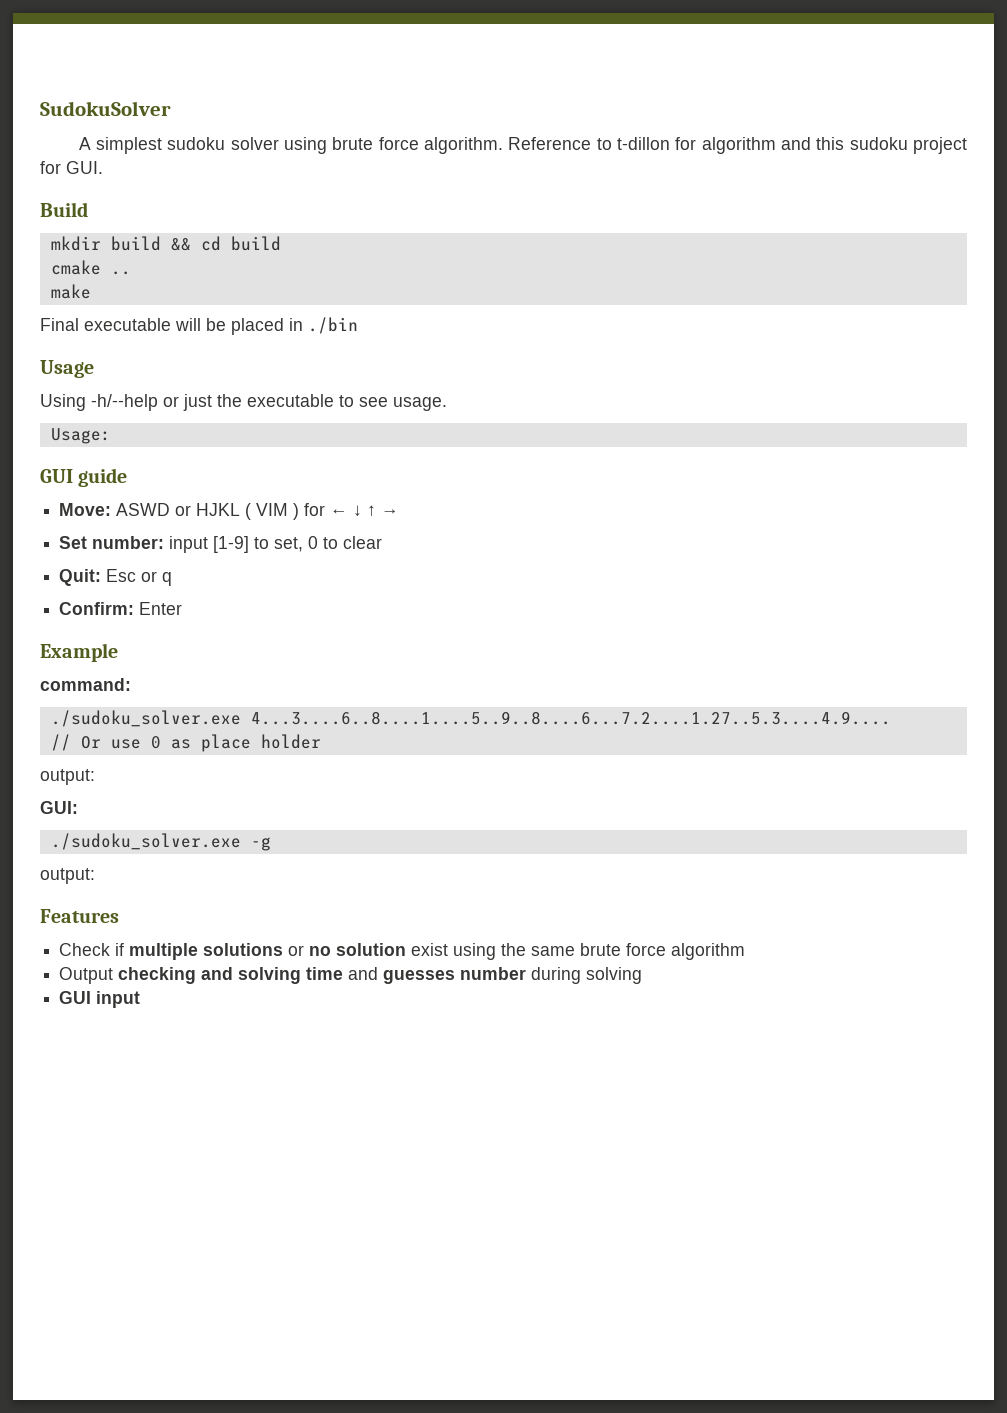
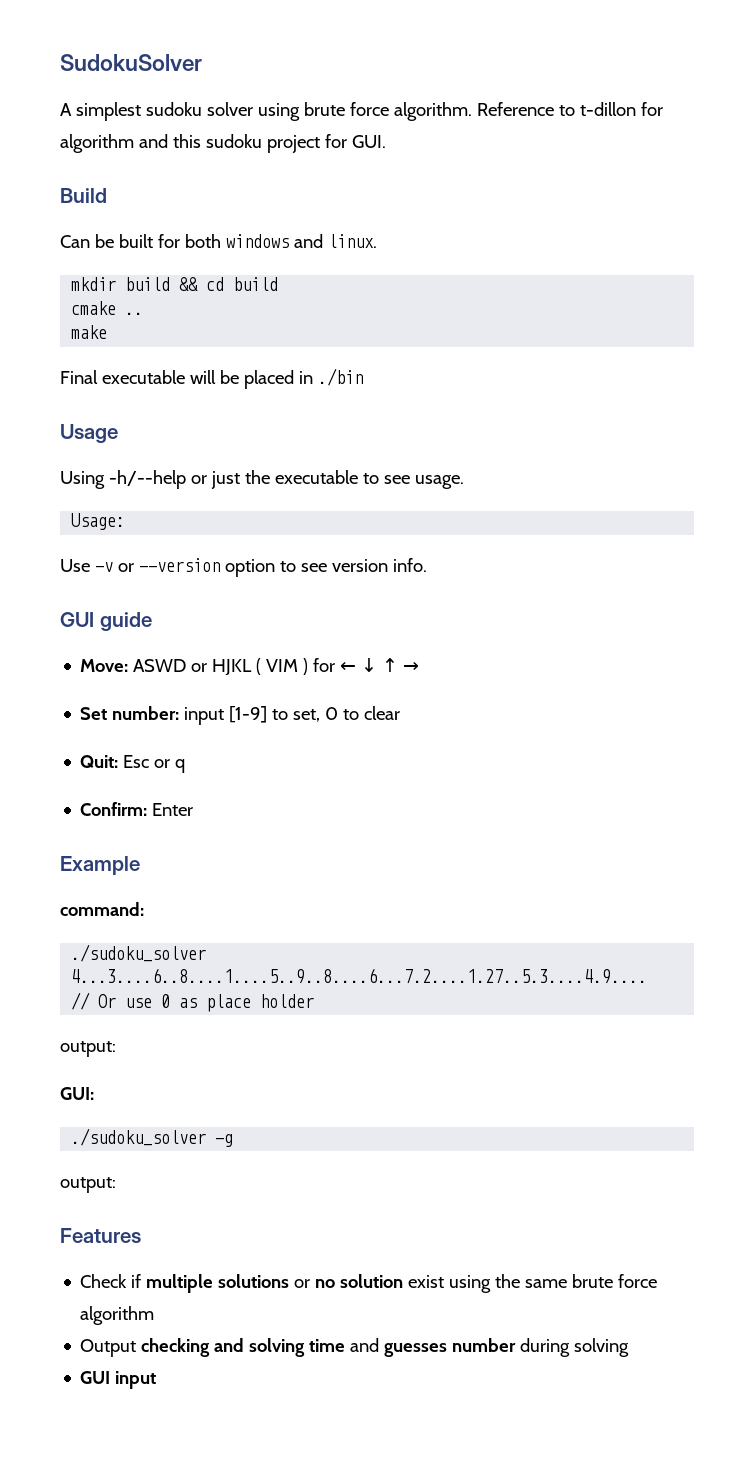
+ Can be built for both windows and linux.
+ Use -v or --version option to see version info.
- ./sudoku_solver.exe 4...3....6..8....1....5..9..8....6...7.2....1.27..5.3....4.9....
+ ./sudoku_solver 4...3....6..8....1....5..9..8....6...7.2....1.27..5.3....4.9....
- ./sudoku_solver.exe -g
+ ./sudoku_solver -g

